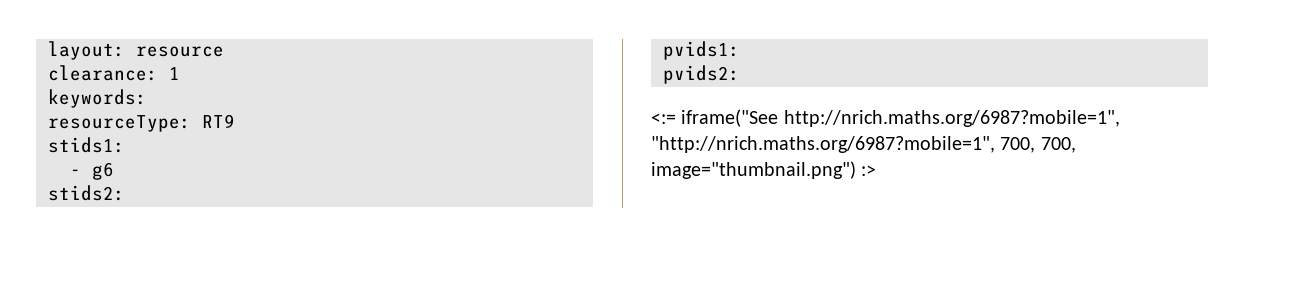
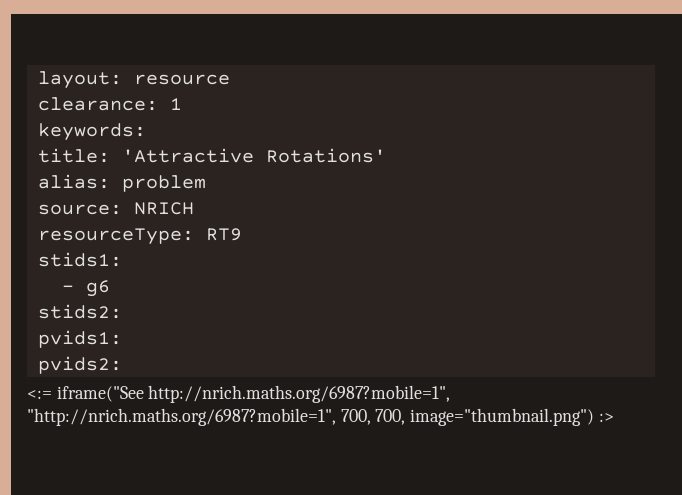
+ title: 'Attractive Rotations'
+ alias: problem
+ source: NRICH

